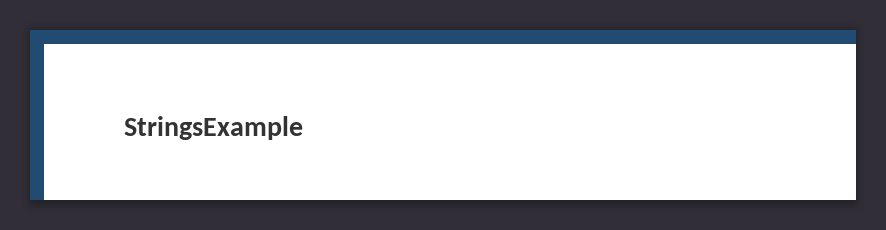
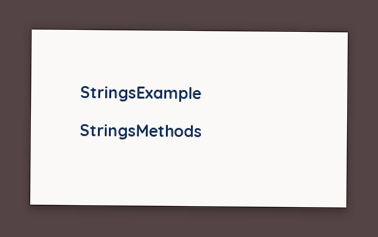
+ StringsMethods

